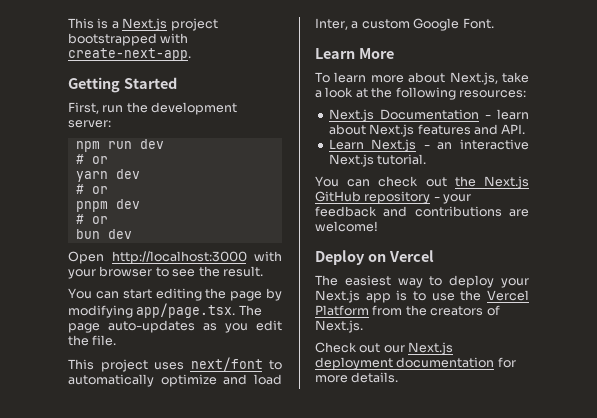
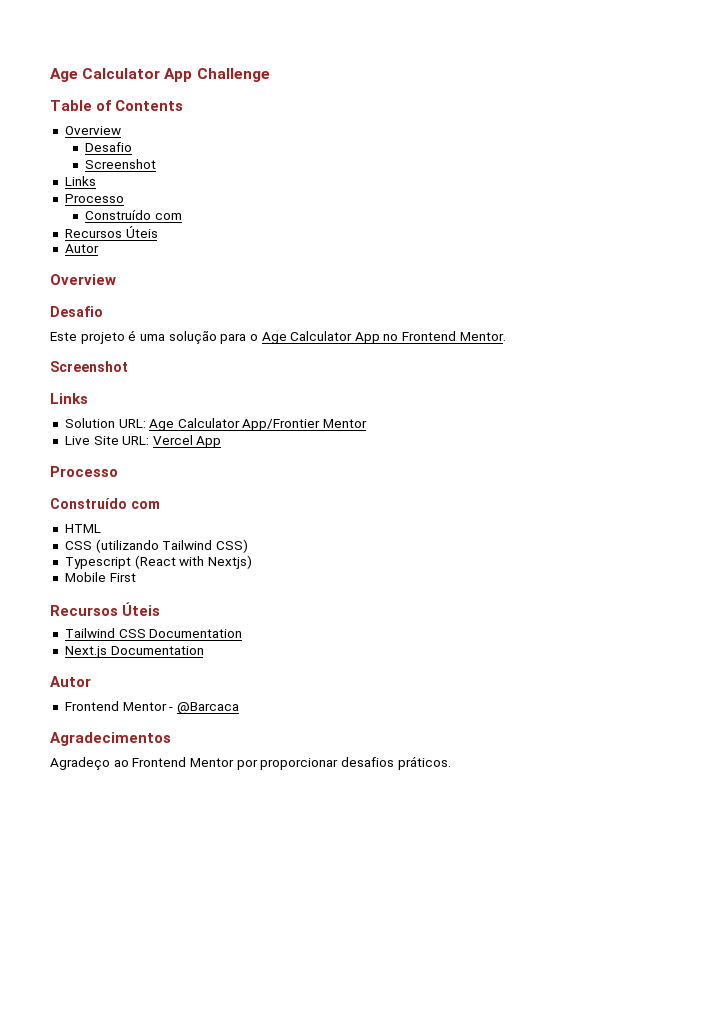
- This is a Next.js project bootstrapped with create-next-app.
- Getting Started
- First, run the development server:
- npm run dev
- # or
- yarn dev
- # or
- pnpm dev
- # or
- bun dev
- Open http://localhost:3000 with your browser to see the result.
- You can start editing the page by modifying app/page.tsx. The page auto-updates as you edit the file.
- This project uses next/font to automatically optimize and load Inter, a custom Google Font.
- Learn More
- To learn more about Next.js, take a look at the following resources:
- Next.js Documentation - learn about Next.js features and API.
- Learn Next.js - an interactive Next.js tutorial.
- You can check out the Next.js GitHub repository - your feedback and contributions are welcome!
- Deploy on Vercel
- The easiest way to deploy your Next.js app is to use the Vercel Platform from the creators of Next.js.
- Check out our Next.js deployment documentation for more details.
+ Age Calculator App Challenge
+ Table of Contents
+ Overview
+ Desafio
+ Screenshot
+ Links
+ Processo
+ Construído com
+ Recursos Úteis
+ Autor
+ Overview
+ Desafio
+ Este projeto é uma solução para o Age Calculator App no Frontend Mentor.
+ Screenshot
+ Links
+ Solution URL: Age Calculator App/Frontier Mentor
+ Live Site URL: Vercel App
+ Processo
+ Construído com
+ HTML
+ CSS (utilizando Tailwind CSS)
+ Typescript (React with Nextjs)
+ Mobile First
+ Recursos Úteis
+ Tailwind CSS Documentation
+ Next.js Documentation
+ Autor
+ Frontend Mentor - @Barcaca
+ Agradecimentos
+ Agradeço ao Frontend Mentor por proporcionar desafios práticos.

